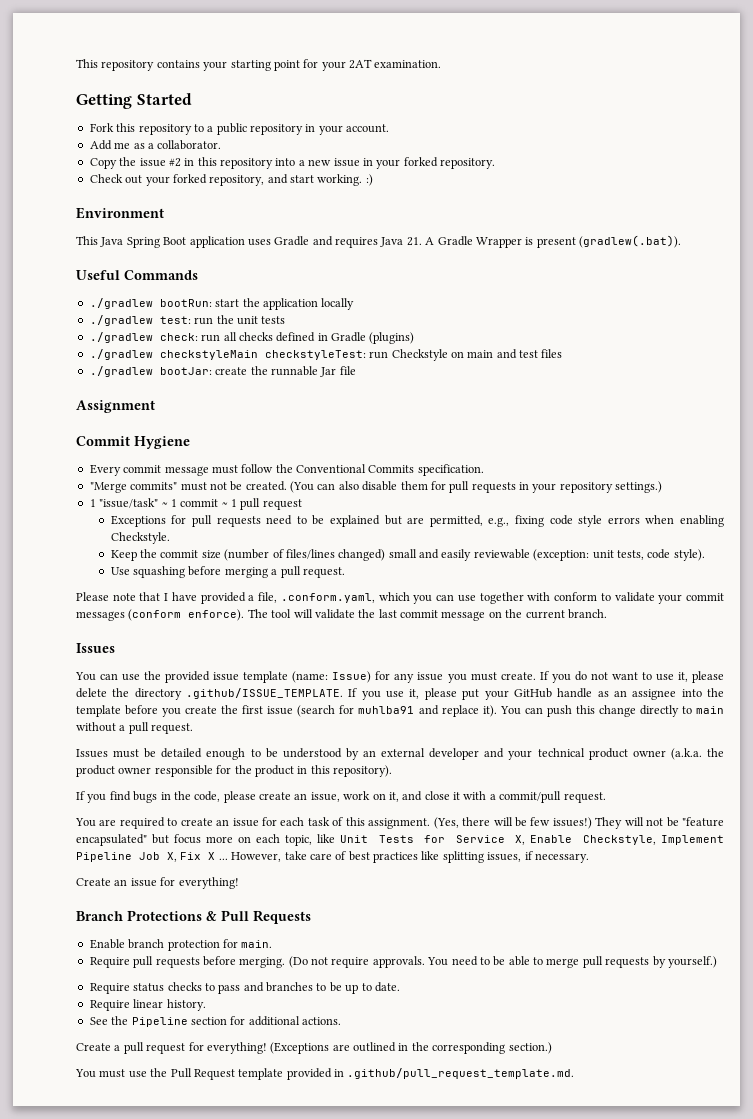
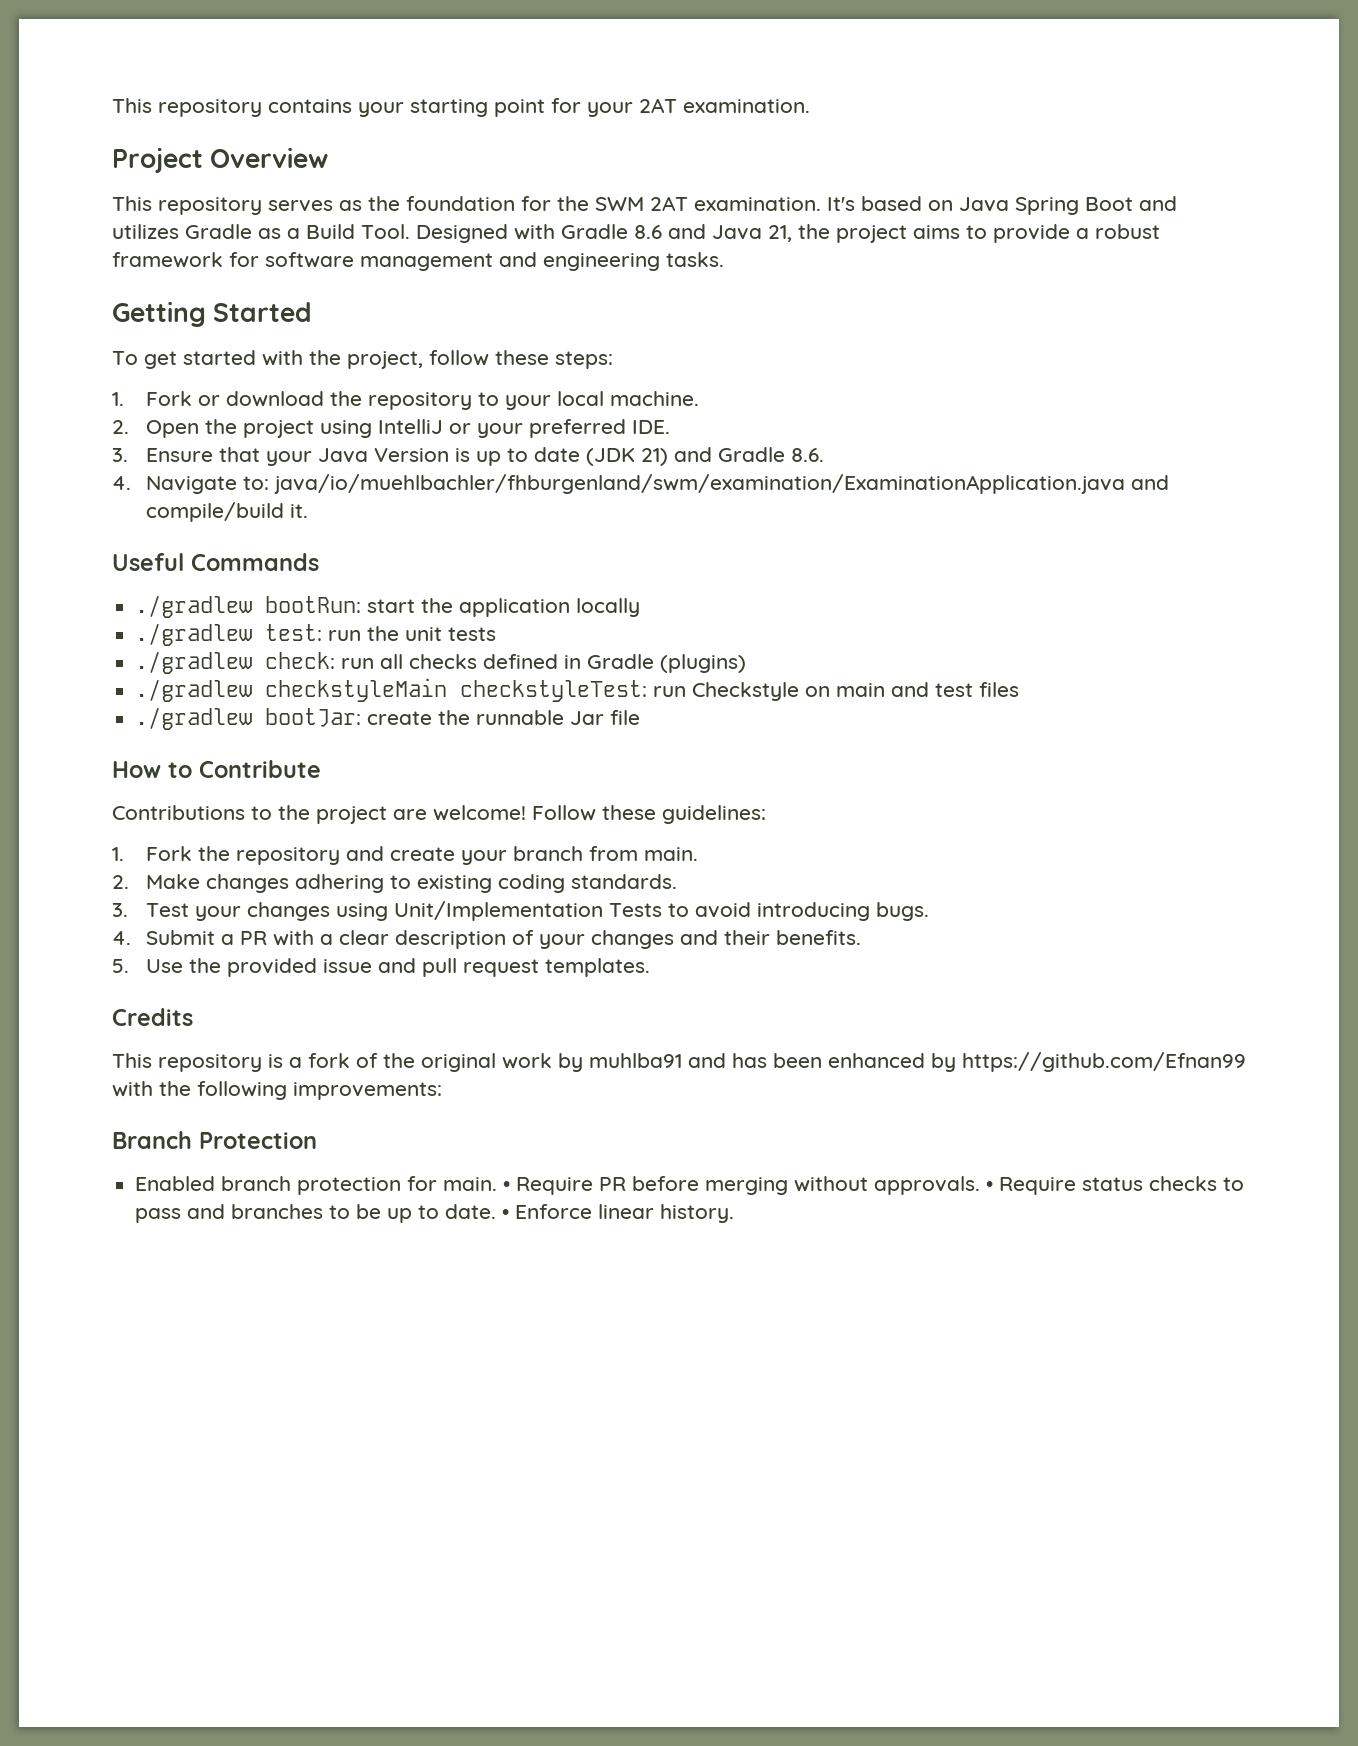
+ Project Overview
+ This repository serves as the foundation for the SWM 2AT examination. It's based on Java Spring Boot and utilizes Gradle as a Build Tool. Designed with Gradle 8.6 and Java 21, the project aims to provide a robust framework for software management and engineering tasks.
  Getting Started
- Fork this repository to a public repository in your account.
- Add me as a collaborator.
- Copy the issue #2 in this repository into a new issue in your forked repository.
- Check out your forked repository, and start working. :)
- Environment
- This Java Spring Boot application uses Gradle and requires Java 21. A Gradle Wrapper is present (gradlew(.bat)).
+ To get started with the project, follow these steps:
+ 1. Fork or download the repository to your local machine.
+ 2. Open the project using IntelliJ or your preferred IDE.
+ 3. Ensure that your Java Version is up to date (JDK 21) and Gradle 8.6.
+ 4. Navigate to: java/io/muehlbachler/fhburgenland/swm/examination/ExaminationApplication.java and compile/build it.
- Assignment
- Commit Hygiene
- Every commit message must follow the Conventional Commits specification.
- "Merge commits" must not be created. (You can also disable them for pull requests in your repository settings.)
- 1 "issue/task" ~ 1 commit ~ 1 pull request
- Exceptions for pull requests need to be explained but are permitted, e.g., fixing code style errors when enabling Checkstyle.
- Keep the commit size (number of files/lines changed) small and easily reviewable (exception: unit tests, code style).
- Use squashing before merging a pull request.
- Please note that I have provided a file, .conform.yaml, which you can use together with conform to validate your commit messages (conform enforce). The tool will validate the last commit message on the current branch.
- Issues
- You can use the provided issue template (name: Issue) for any issue you must create. If you do not want to use it, please delete the directory .github/ISSUE_TEMPLATE. If you use it, please put your GitHub handle as an assignee into the template before you create the first issue (search for muhlba91 and replace it). You can push this change directly to main without a pull request.
- Issues must be detailed enough to be understood by an external developer and your technical product owner (a.k.a. the product owner responsible for the product in this repository).
- If you find bugs in the code, please create an issue, work on it, and close it with a commit/pull request.
- You are required to create an issue for each task of this assignment. (Yes, there will be few issues!) They will not be "feature encapsulated" but focus more on each topic, like Unit Tests for Service X, Enable Checkstyle, Implement Pipeline Job X, Fix X ... However, take care of best practices like splitting issues, if necessary.
- Create an issue for everything!
- Branch Protections & Pull Requests
- Enable branch protection for main.
- Require pull requests before merging. (Do not require approvals. You need to be able to merge pull requests by yourself.)
- Require status checks to pass and branches to be up to date.
- Require linear history.
+ How to Contribute
+ Contributions to the project are welcome! Follow these guidelines:
+ 1. Fork the repository and create your branch from main.
+ 2. Make changes adhering to existing coding standards.
+ 3. Test your changes using Unit/Implementation Tests to avoid introducing bugs.
+ 4. Submit a PR with a clear description of your changes and their benefits.
+ 5. Use the provided issue and pull request templates.
+ Credits
+ This repository is a fork of the original work by muhlba91 and has been enhanced by https://github.com/Efnan99 with the following improvements:
+ Branch Protection
+ Enabled branch protection for main. • Require PR before merging without approvals. • Require status checks to pass and branches to be up to date. • Enforce linear history.
- See the Pipeline section for additional actions.
- Create a pull request for everything! (Exceptions are outlined in the corresponding section.)
- You must use the Pull Request template provided in .github/pull_request_template.md.

